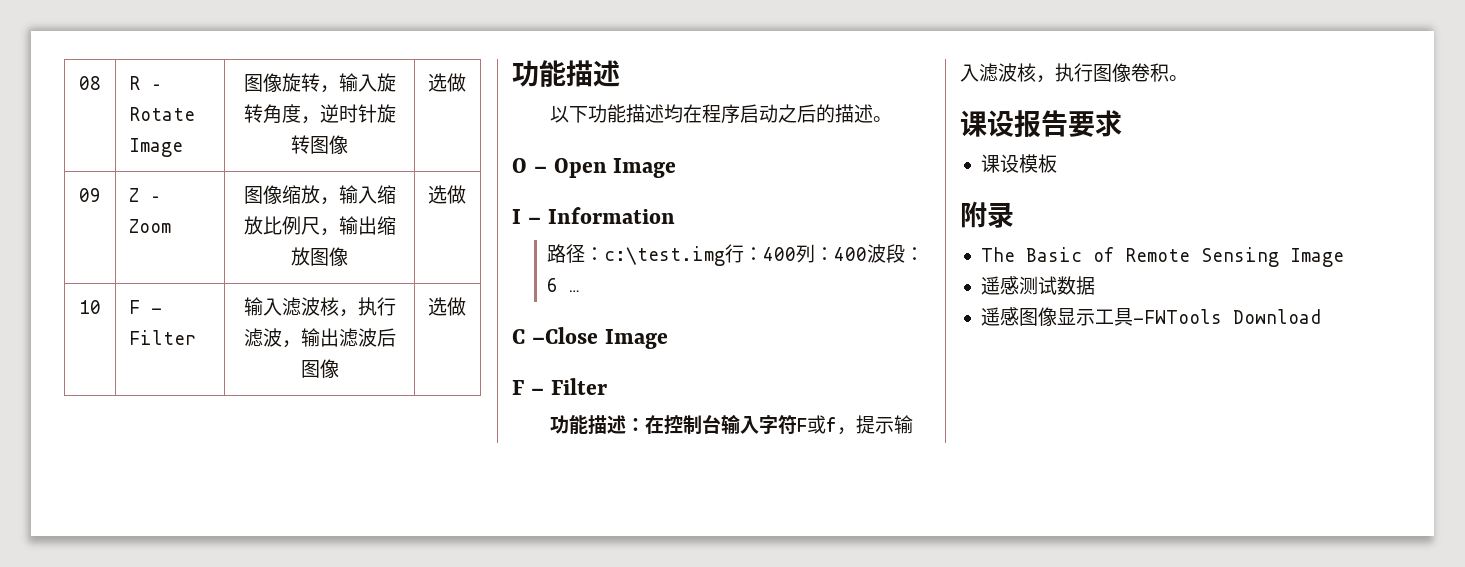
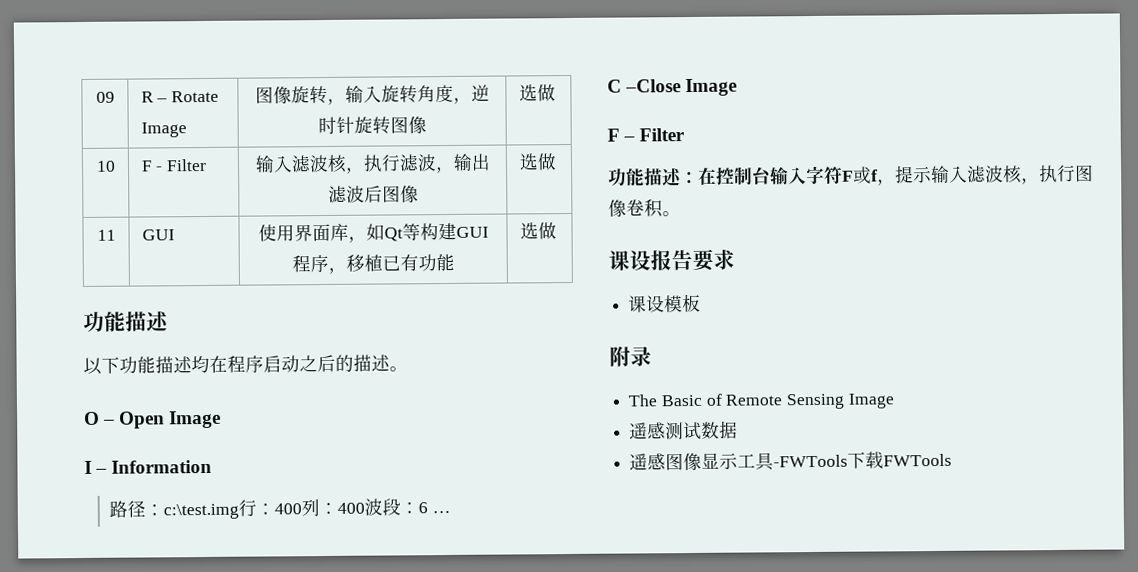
- 08 | R – Rotate Image | 图像旋转，输入旋转角度，逆时针旋转图像 | 选做
+ 09 | R – Rotate Image | 图像旋转，输入旋转角度，逆时针旋转图像 | 选做
- 09 | Z – Zoom | 图像缩放，输入缩放比例尺，输出缩放图像 | 选做
+ 11 | GUI | 使用界面库，如Qt等构建GUI程序，移植已有功能 | 选做
- 遥感图像显示工具-FWTools Download
+ 遥感图像显示工具-FWTools下载FWTools

